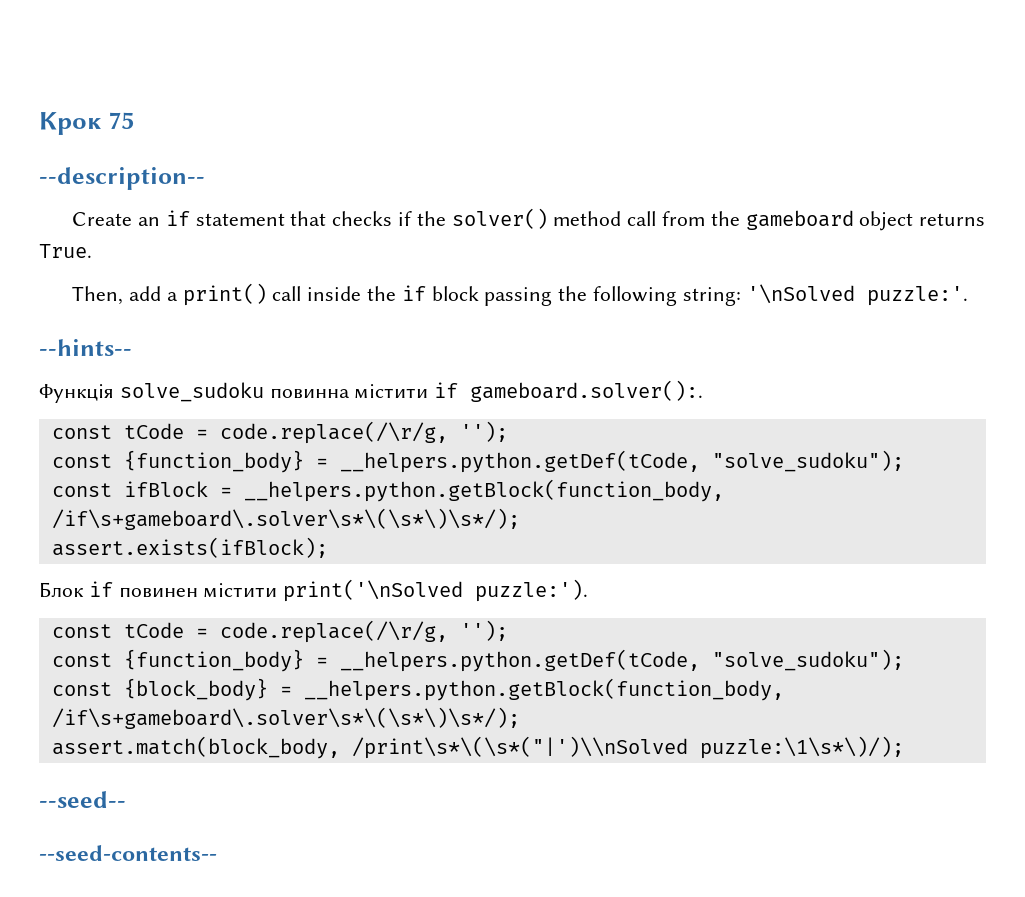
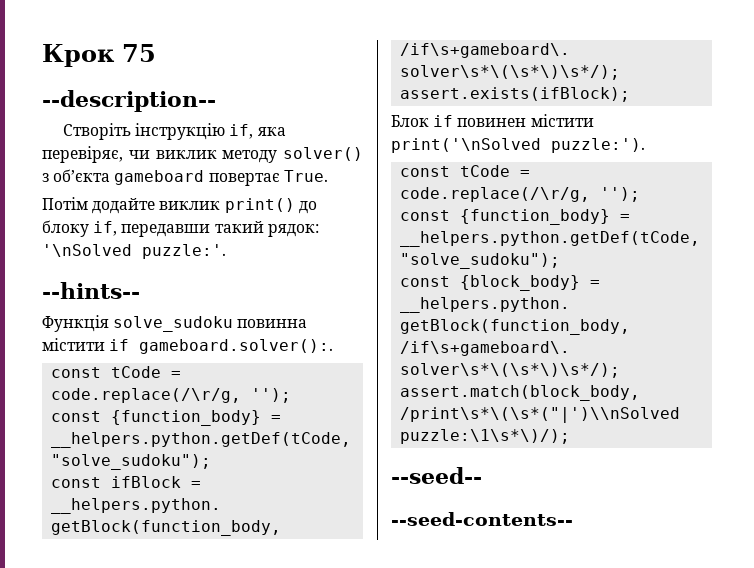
- Create an if statement that checks if the solver() method call from the gameboard object returns True.
- Then, add a print() call inside the if block passing the following string: '\nSolved puzzle:'.
+ Створіть інструкцію if, яка перевіряє, чи виклик методу solver() з об’єкта gameboard повертає True.
+ Потім додайте виклик print() до блоку if, передавши такий рядок: '\nSolved puzzle:'.

